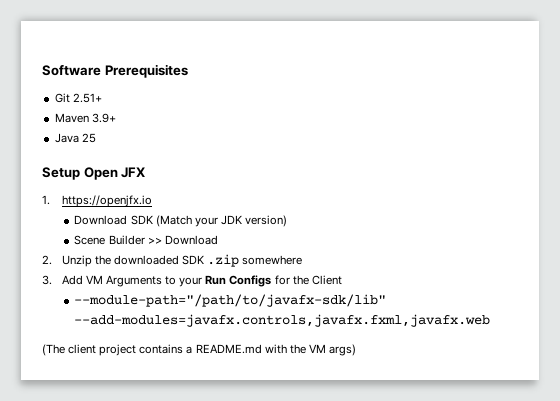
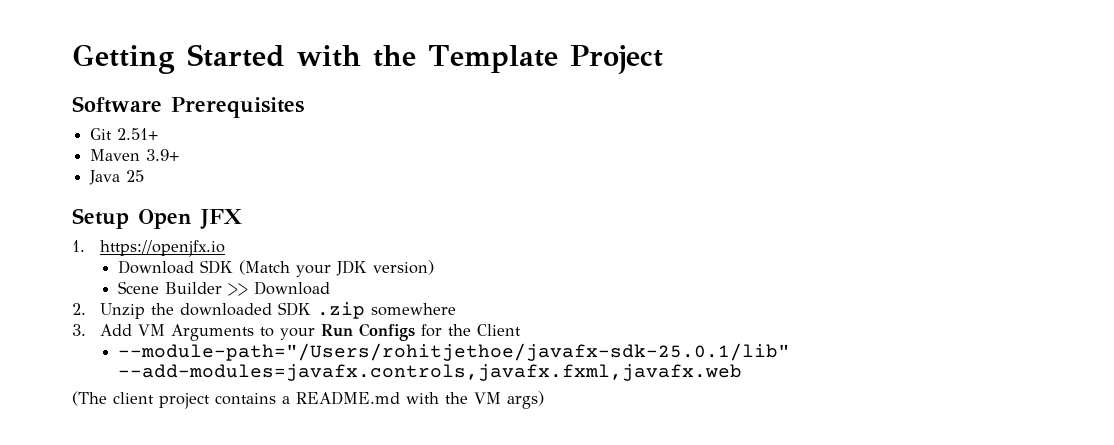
+ Getting Started with the Template Project
- --module-path="/path/to/javafx-sdk/lib" --add-modules=javafx.controls,javafx.fxml,javafx.web
+ --module-path="/Users/rohitjethoe/javafx-sdk-25.0.1/lib" --add-modules=javafx.controls,javafx.fxml,javafx.web

